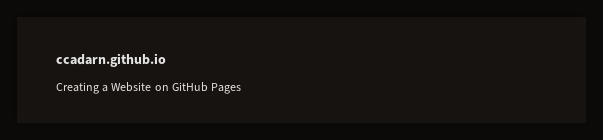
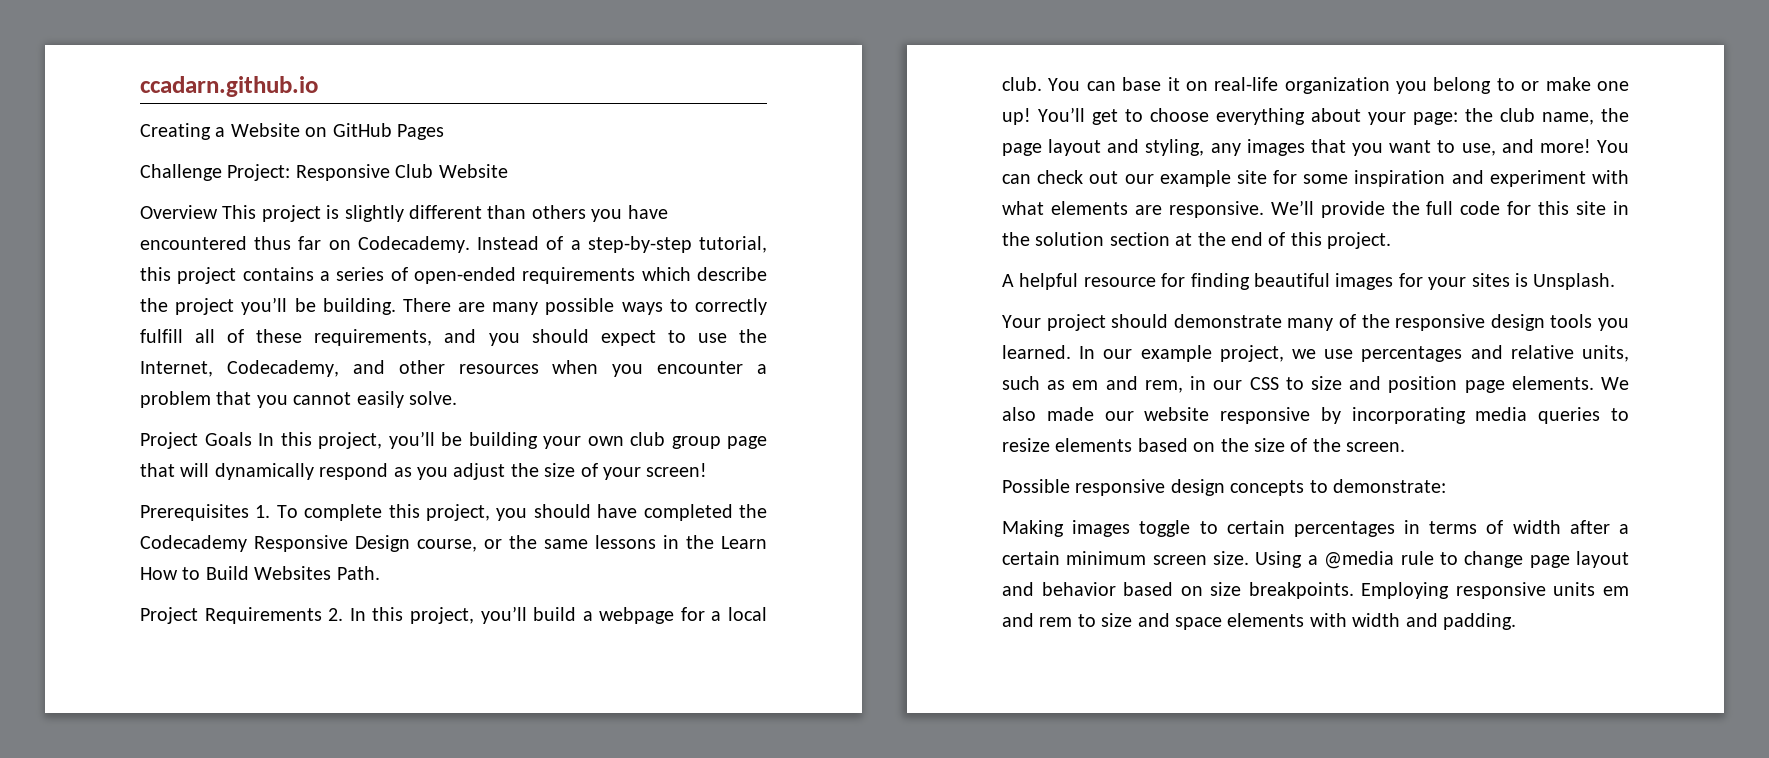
+ Challenge Project: Responsive Club Website
+ Overview This project is slightly different than others you have encountered thus far on Codecademy. Instead of a step-by-step tutorial, this project contains a series of open-ended requirements which describe the project you’ll be building. There are many possible ways to correctly fulfill all of these requirements, and you should expect to use the Internet, Codecademy, and other resources when you encounter a problem that you cannot easily solve.
+ Project Goals In this project, you’ll be building your own club group page that will dynamically respond as you adjust the size of your screen!
+ Prerequisites 1. To complete this project, you should have completed the Codecademy Responsive Design course, or the same lessons in the Learn How to Build Websites Path.
+ Project Requirements 2. In this project, you’ll build a webpage for a local club. You can base it on real-life organization you belong to or make one up! You’ll get to choose everything about your page: the club name, the page layout and styling, any images that you want to use, and more! You can check out our example site for some inspiration and experiment with what elements are responsive. We’ll provide the full code for this site in the solution section at the end of this project.
+ A helpful resource for finding beautiful images for your sites is Unsplash.
+ Your project should demonstrate many of the responsive design tools you learned. In our example project, we use percentages and relative units, such as em and rem, in our CSS to size and position page elements. We also made our website responsive by incorporating media queries to resize elements based on the size of the screen.
+ Possible responsive design concepts to demonstrate:
+ Making images toggle to certain percentages in terms of width after a certain minimum screen size. Using a @media rule to change page layout and behavior based on size breakpoints. Employing responsive units em and rem to size and space elements with width and padding.

